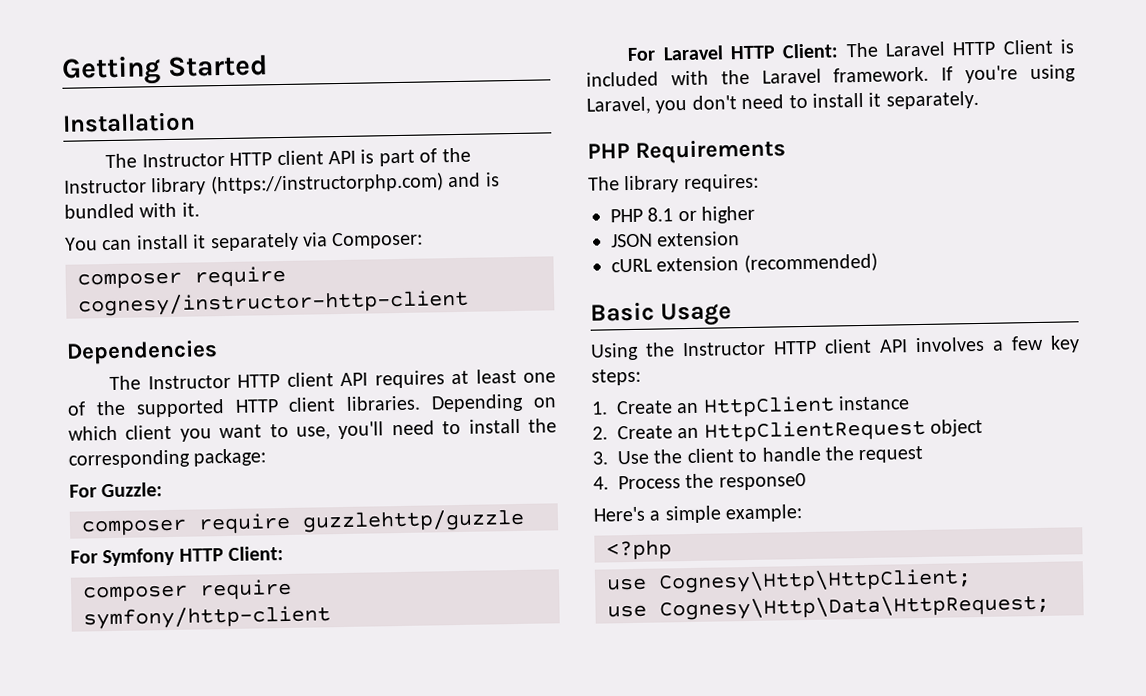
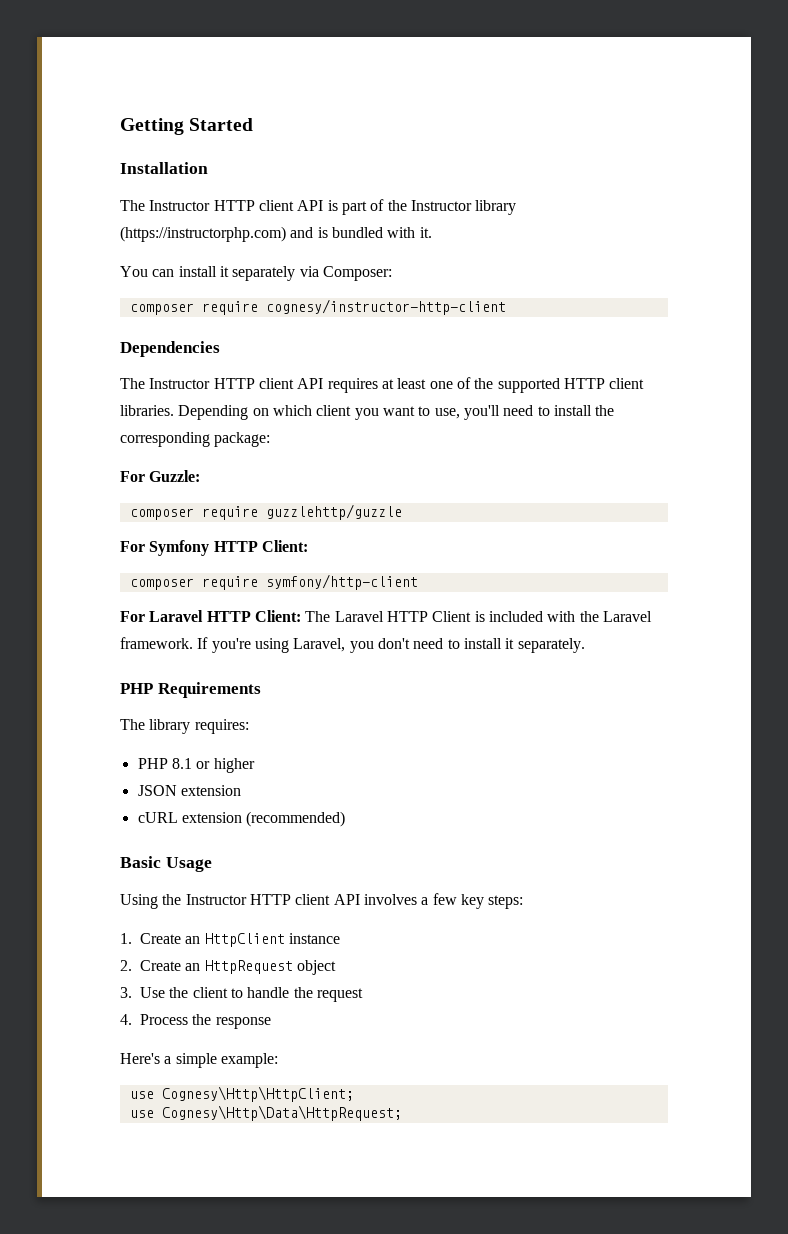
- 2. Create an HttpClientRequest object
+ 2. Create an HttpRequest object
- 4. Process the response0
+ 4. Process the response
- <?php

